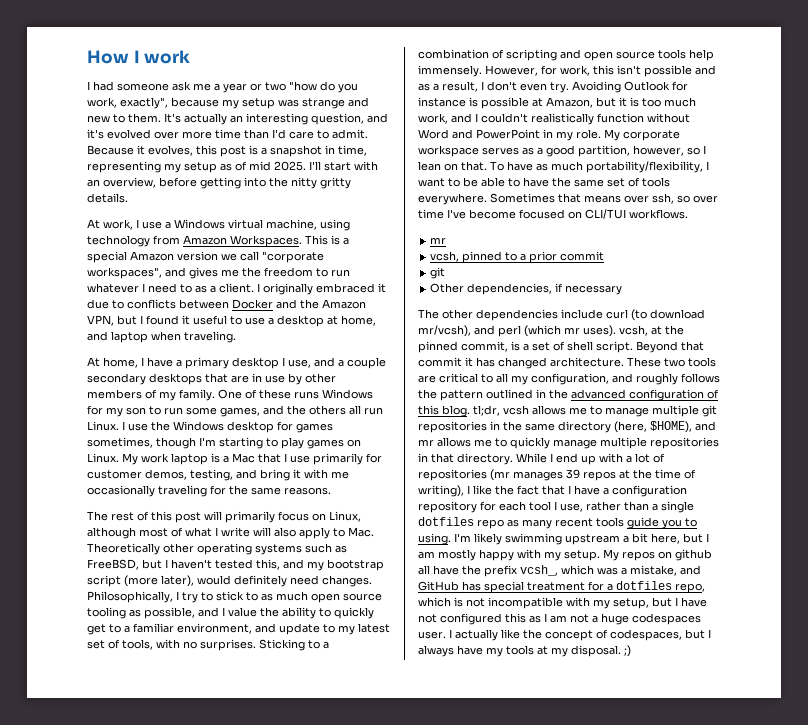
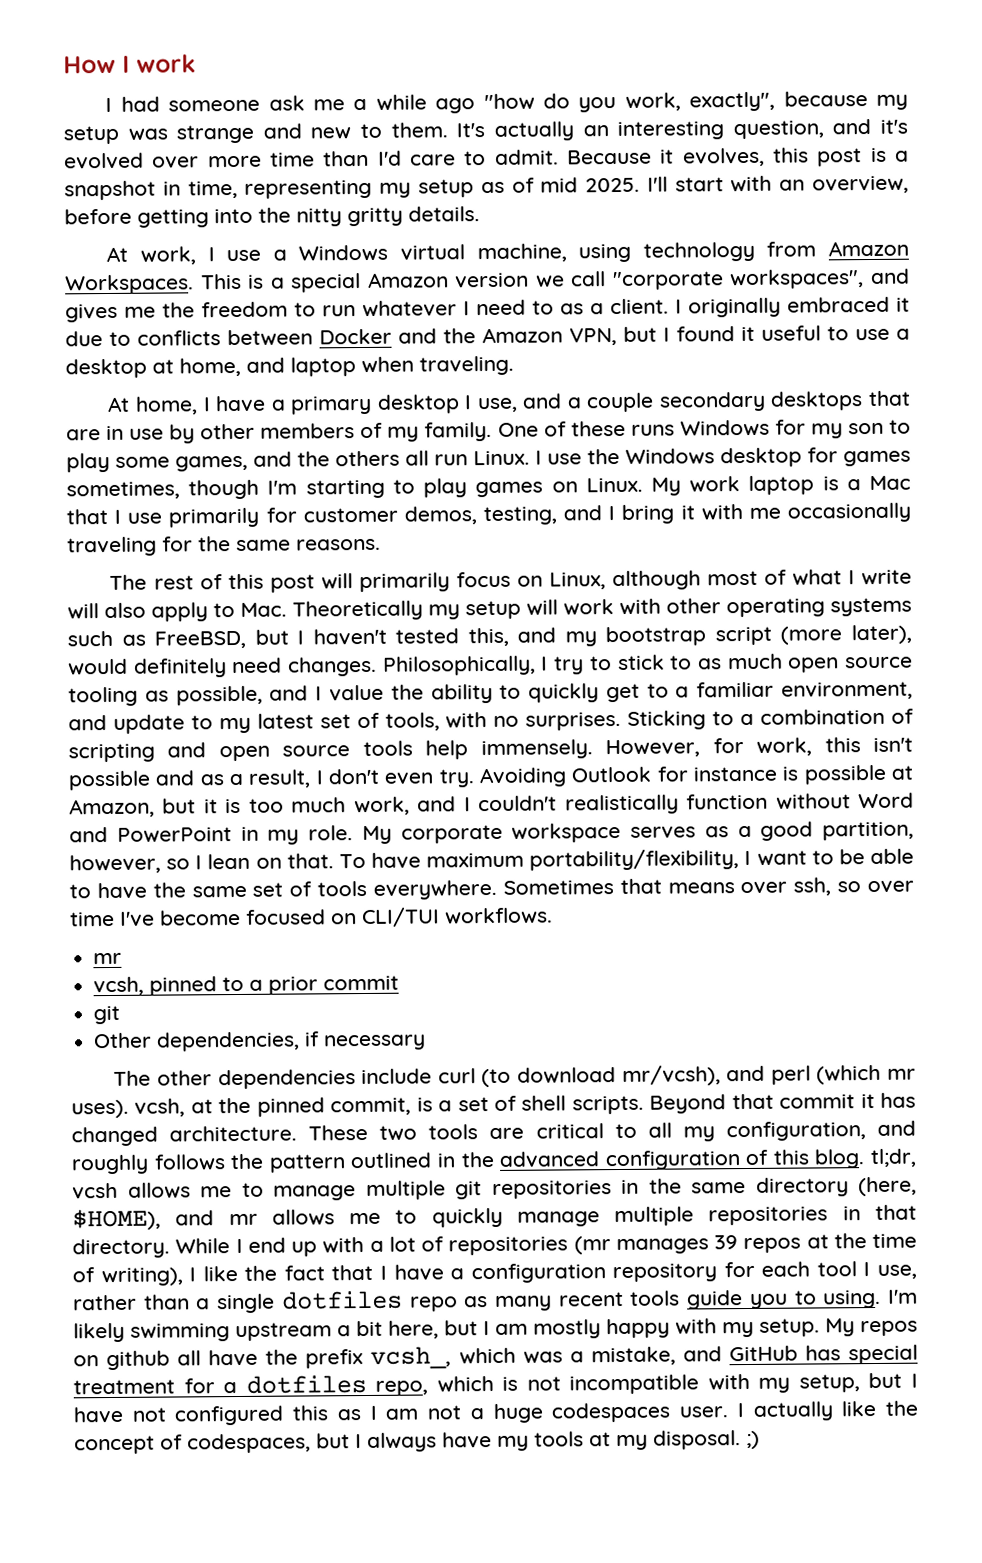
- I had someone ask me a year or two "how do you work, exactly", because my setup was strange and new to them.
+ I had someone ask me a while ago "how do you work, exactly", because my setup was strange and new to them.
- One of these runs Windows for my son to run some games, and the others all run Linux.
+ One of these runs Windows for my son to play some games, and the others all run Linux.
- My work laptop is a Mac that I use primarily for customer demos, testing, and bring it with me occasionally traveling for the same reasons.
+ My work laptop is a Mac that I use primarily for customer demos, testing, and I bring it with me occasionally traveling for the same reasons.
- The rest of this post will primarily focus on Linux, although most of what I write will also apply to Mac. Theoretically other operating systems such as FreeBSD, but I haven't tested this, and my bootstrap script (more later), would definitely need changes.
+ The rest of this post will primarily focus on Linux, although most of what I write will also apply to Mac. Theoretically my setup will work with other operating systems such as FreeBSD, but I haven't tested this, and my bootstrap script (more later), would definitely need changes.
- To have as much portability/flexibility, I want to be able to have the same set of tools everywhere.
+ To have maximum portability/flexibility, I want to be able to have the same set of tools everywhere.
- The other dependencies include curl (to download mr/vcsh), and perl (which mr uses). vcsh, at the pinned commit, is a set of shell script.
+ The other dependencies include curl (to download mr/vcsh), and perl (which mr uses). vcsh, at the pinned commit, is a set of shell scripts.

